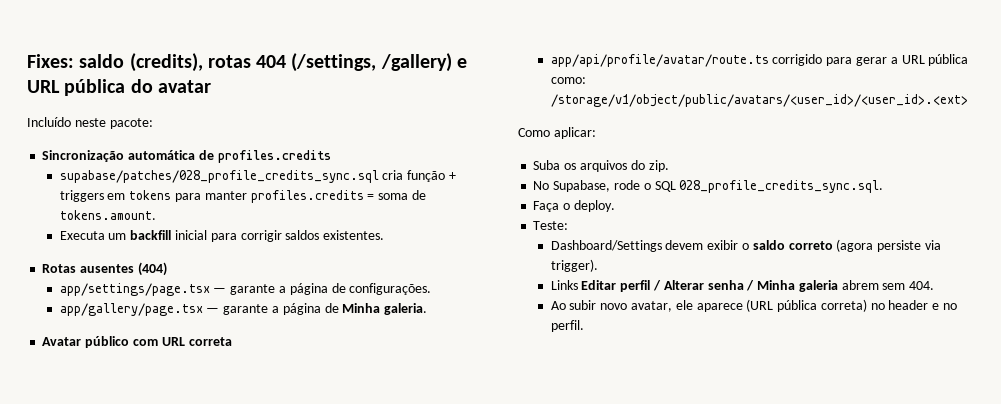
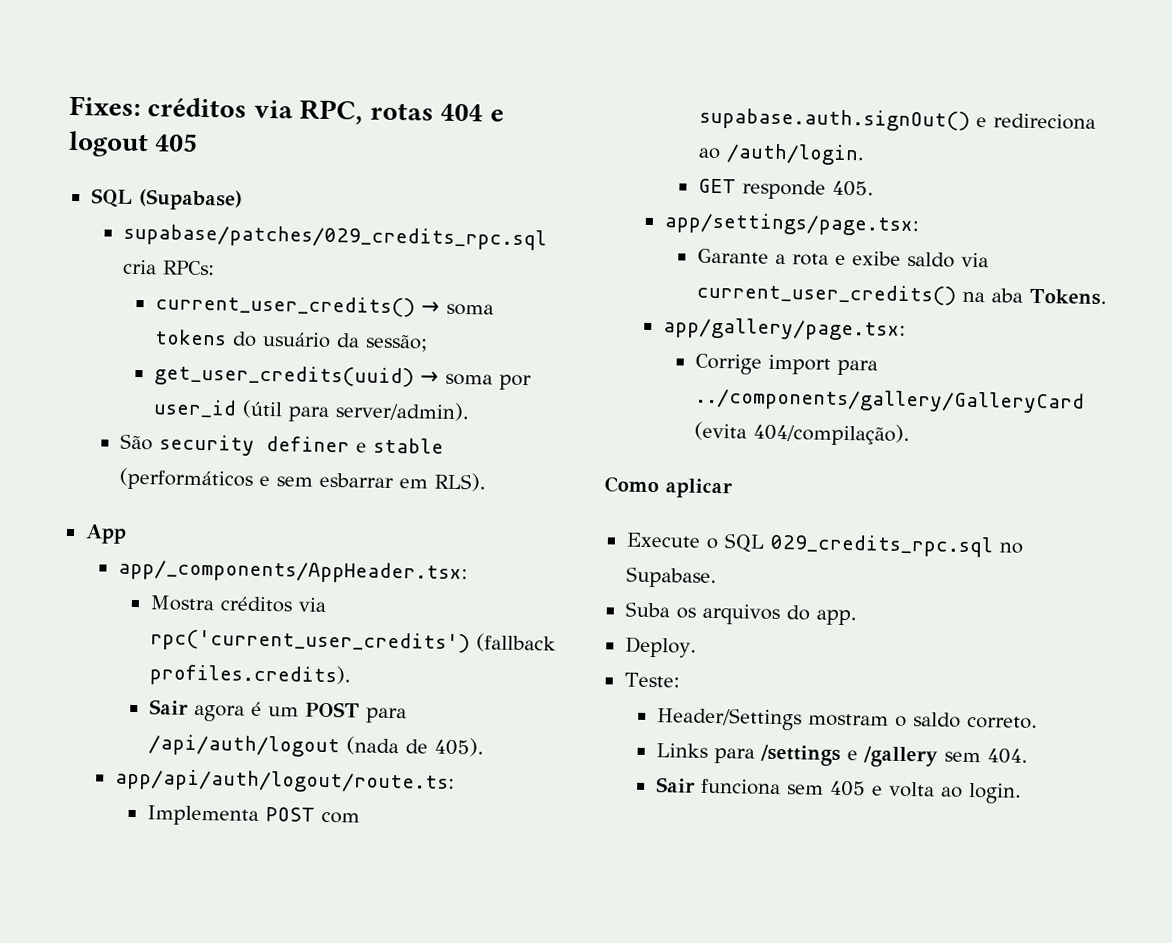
- Fixes: saldo (credits), rotas 404 (/settings, /gallery) e URL pública do avatar
- Incluído neste pacote:
- Sincronização automática de profiles.credits
- supabase/patches/028_profile_credits_sync.sql cria função + triggers em tokens para manter profiles.credits = soma de tokens.amount.
- Executa um backfill inicial para corrigir saldos existentes.
- Rotas ausentes (404)
- app/settings/page.tsx — garante a página de configurações.
- app/gallery/page.tsx — garante a página de Minha galeria.
- Avatar público com URL correta
- app/api/profile/avatar/route.ts corrigido para gerar a URL pública como: /storage/v1/object/public/avatars/<user_id>/<user_id>.<ext>
- Como aplicar:
- Suba os arquivos do zip.
- No Supabase, rode o SQL 028_profile_credits_sync.sql.
- Faça o deploy.
+ Fixes: créditos via RPC, rotas 404 e logout 405
+ SQL (Supabase)
+ supabase/patches/029_credits_rpc.sql cria RPCs:
+ current_user_credits() → soma tokens do usuário da sessão;
+ get_user_credits(uuid) → soma por user_id (útil para server/admin).
+ São security definer e stable (performáticos e sem esbarrar em RLS).
+ App
+ app/_components/AppHeader.tsx:
+ Mostra créditos via rpc('current_user_credits') (fallback profiles.credits).
+ Sair agora é um POST para /api/auth/logout (nada de 405).
+ app/api/auth/logout/route.ts:
+ Implementa POST com supabase.auth.signOut() e redireciona ao /auth/login.
+ GET responde 405.
+ app/settings/page.tsx:
+ Garante a rota e exibe saldo via current_user_credits() na aba Tokens.
+ app/gallery/page.tsx:
+ Corrige import para ../components/gallery/GalleryCard (evita 404/compilação).
+ Como aplicar
+ Execute o SQL 029_credits_rpc.sql no Supabase.
+ Suba os arquivos do app.
+ Deploy.
  Teste:
- Dashboard/Settings devem exibir o saldo correto (agora persiste via trigger).
- Links Editar perfil / Alterar senha / Minha galeria abrem sem 404.
- Ao subir novo avatar, ele aparece (URL pública correta) no header e no perfil.
+ Header/Settings mostram o saldo correto.
+ Links para /settings e /gallery sem 404.
+ Sair funciona sem 405 e volta ao login.

